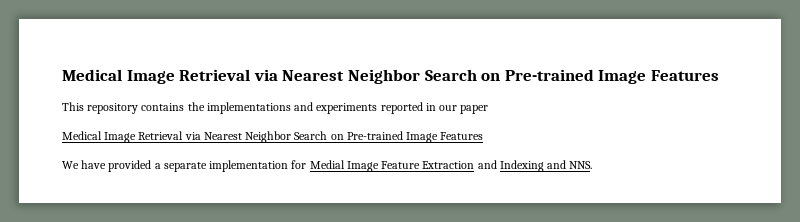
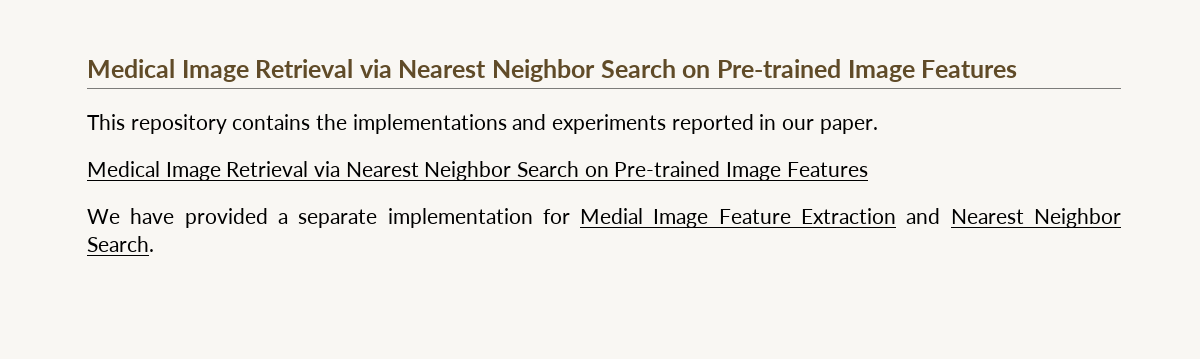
- This repository contains the implementations and experiments reported in our paper
+ This repository contains the implementations and experiments reported in our paper.
- We have provided a separate implementation for Medial Image Feature Extraction and Indexing and NNS.
+ We have provided a separate implementation for Medial Image Feature Extraction and Nearest Neighbor Search.

